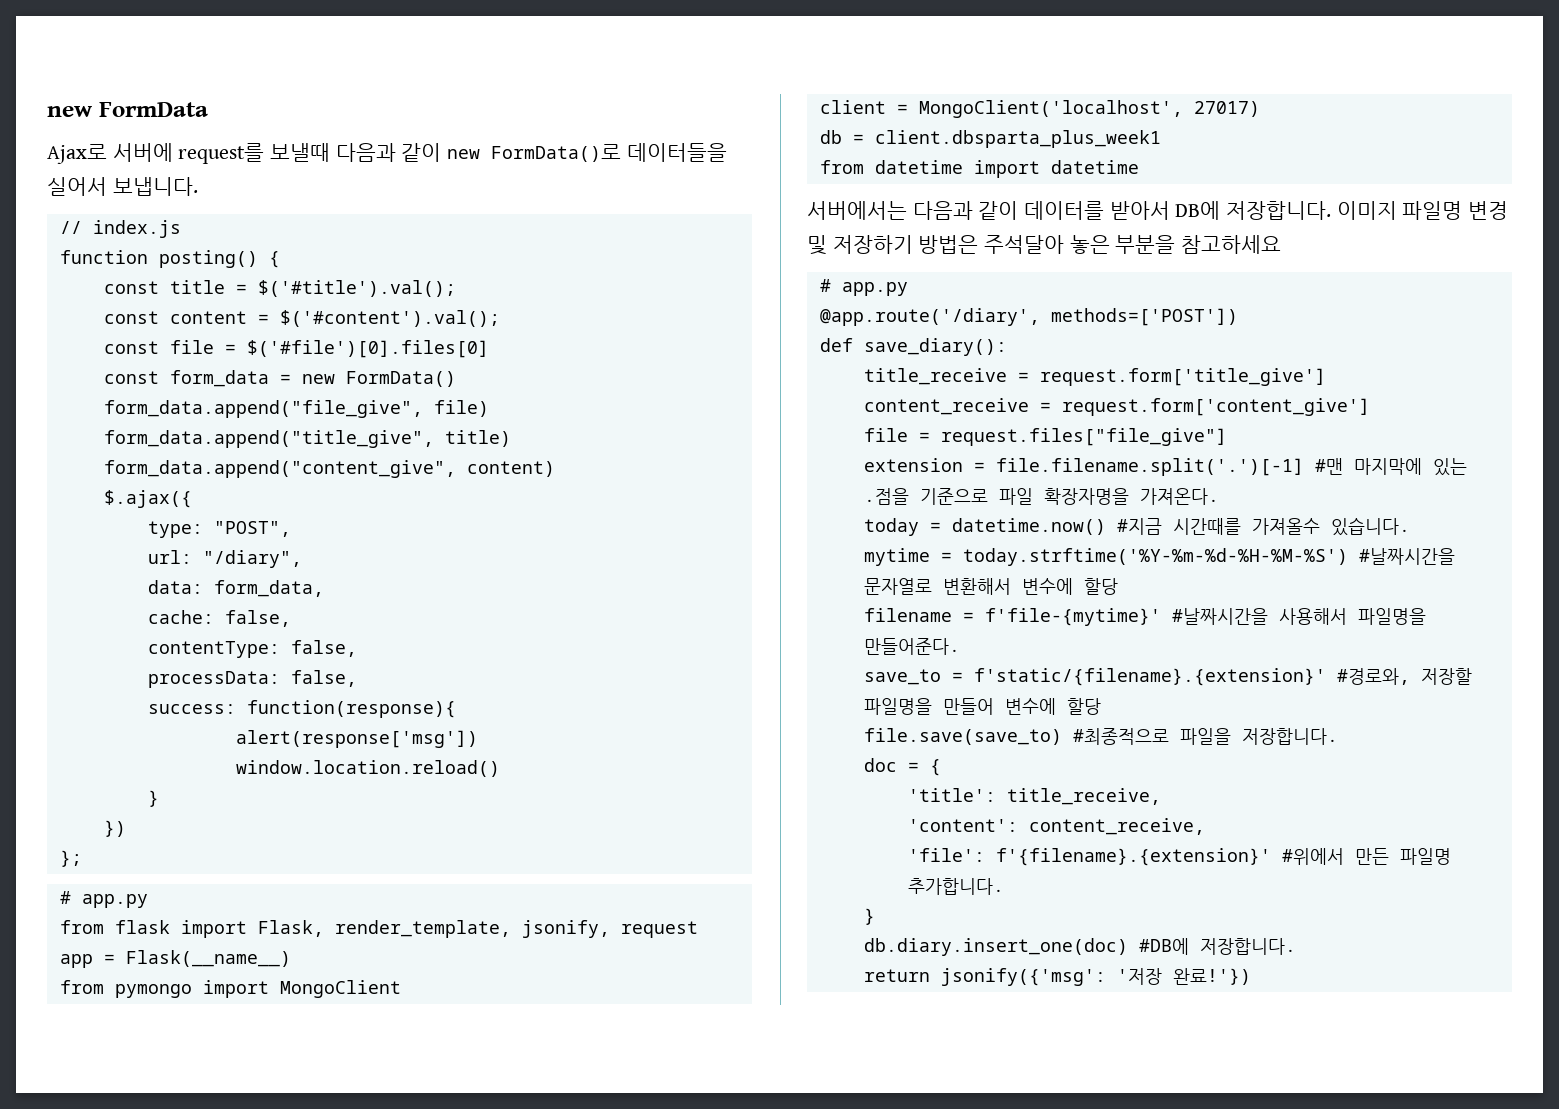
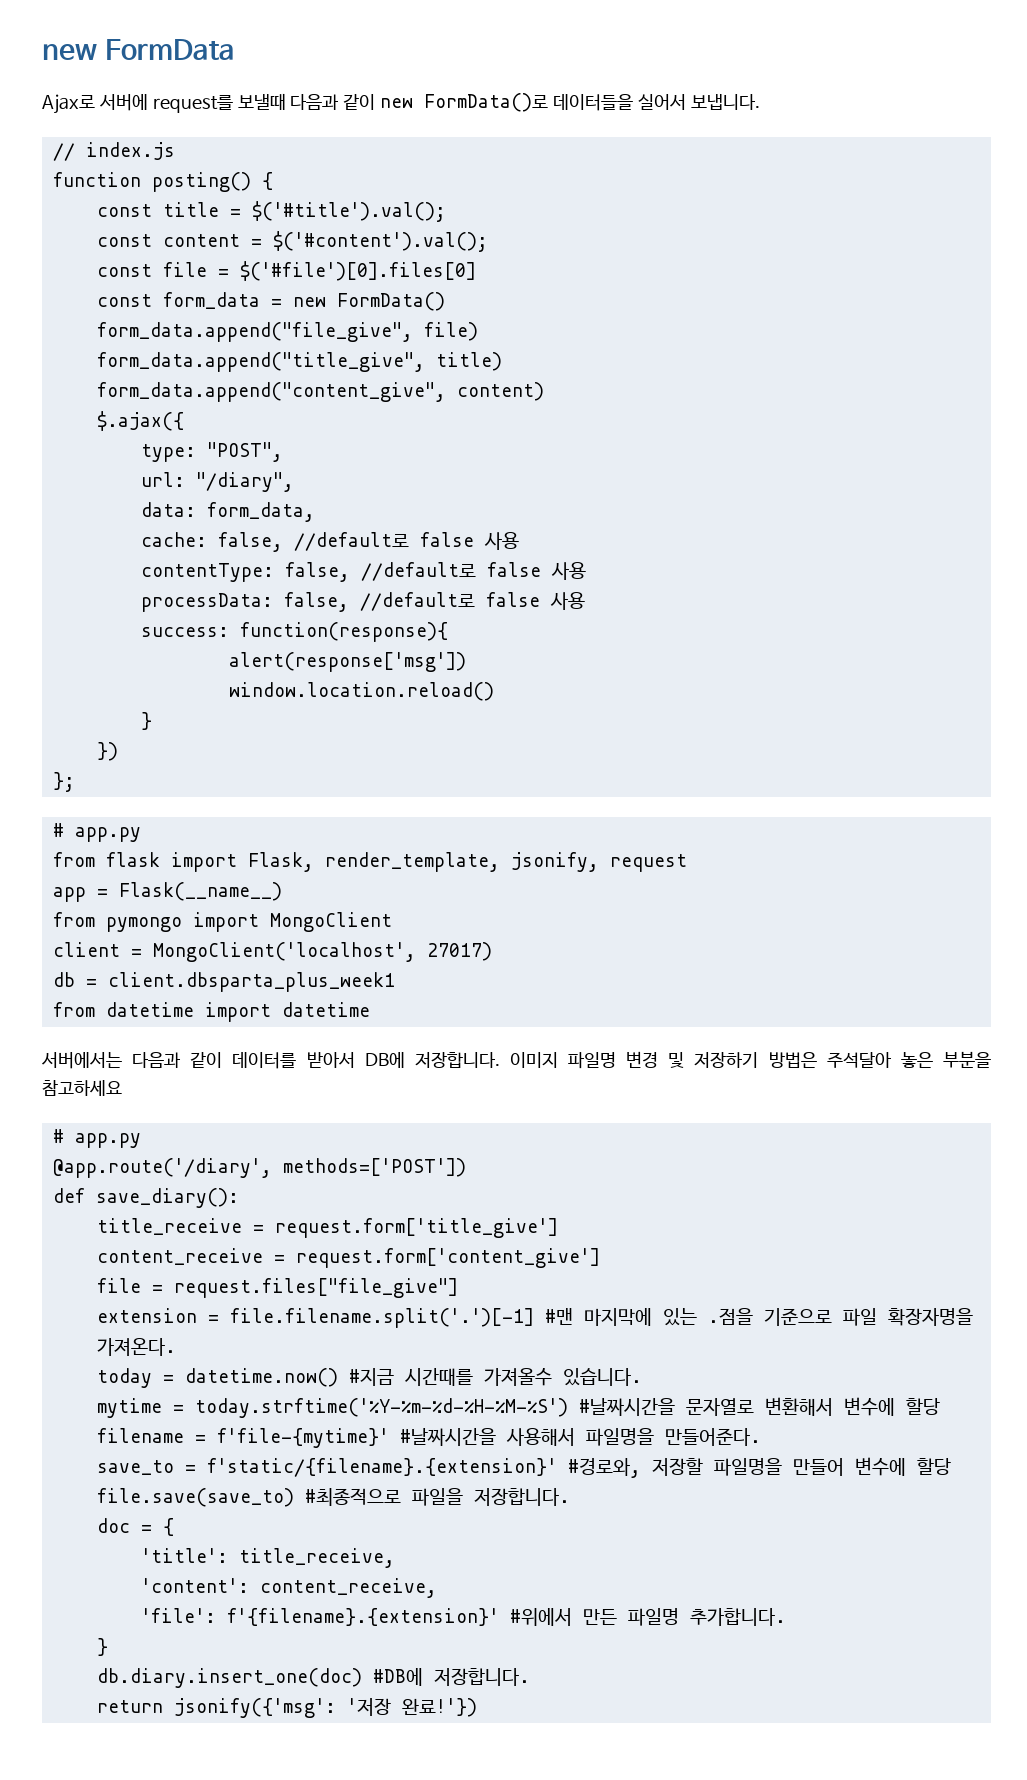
- cache: false,
+ cache: false, //default로 false 사용
- contentType: false,
+ contentType: false, //default로 false 사용
- processData: false,
+ processData: false, //default로 false 사용

